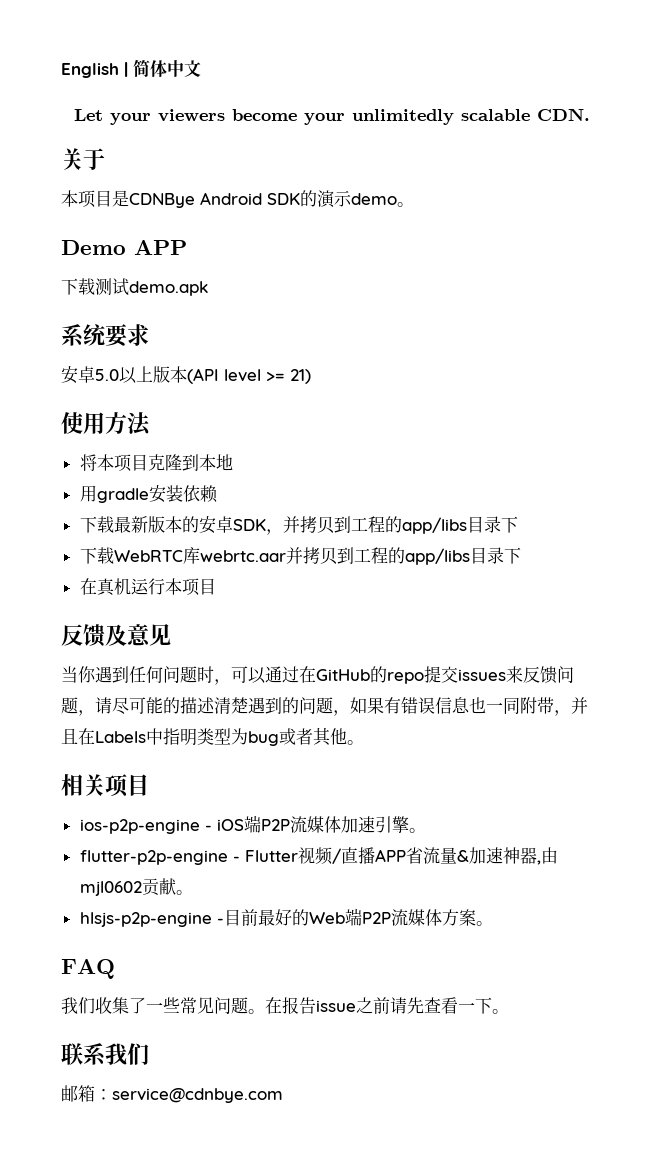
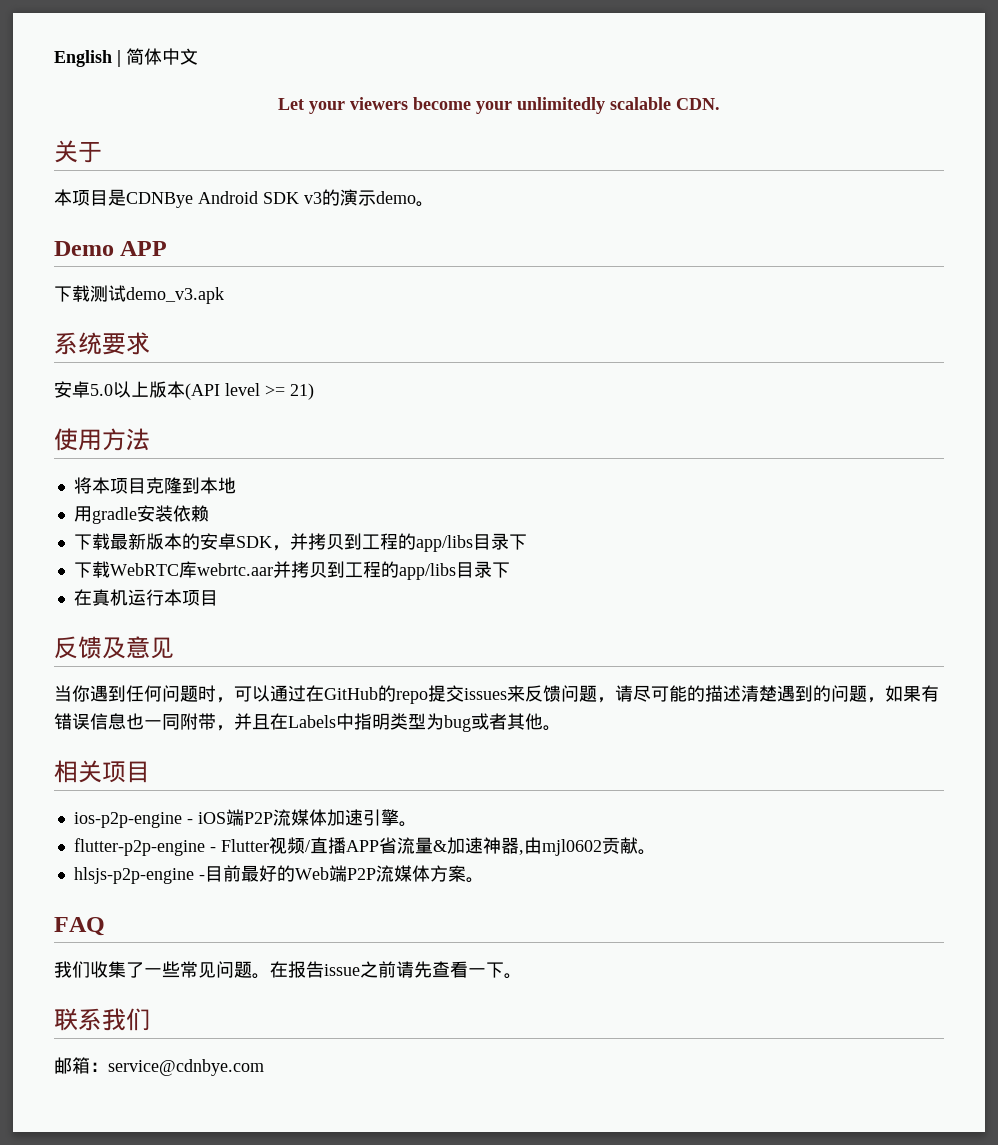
- 本项目是CDNBye Android SDK的演示demo。
+ 本项目是CDNBye Android SDK v3的演示demo。
- 下载测试demo.apk
+ 下载测试demo_v3.apk

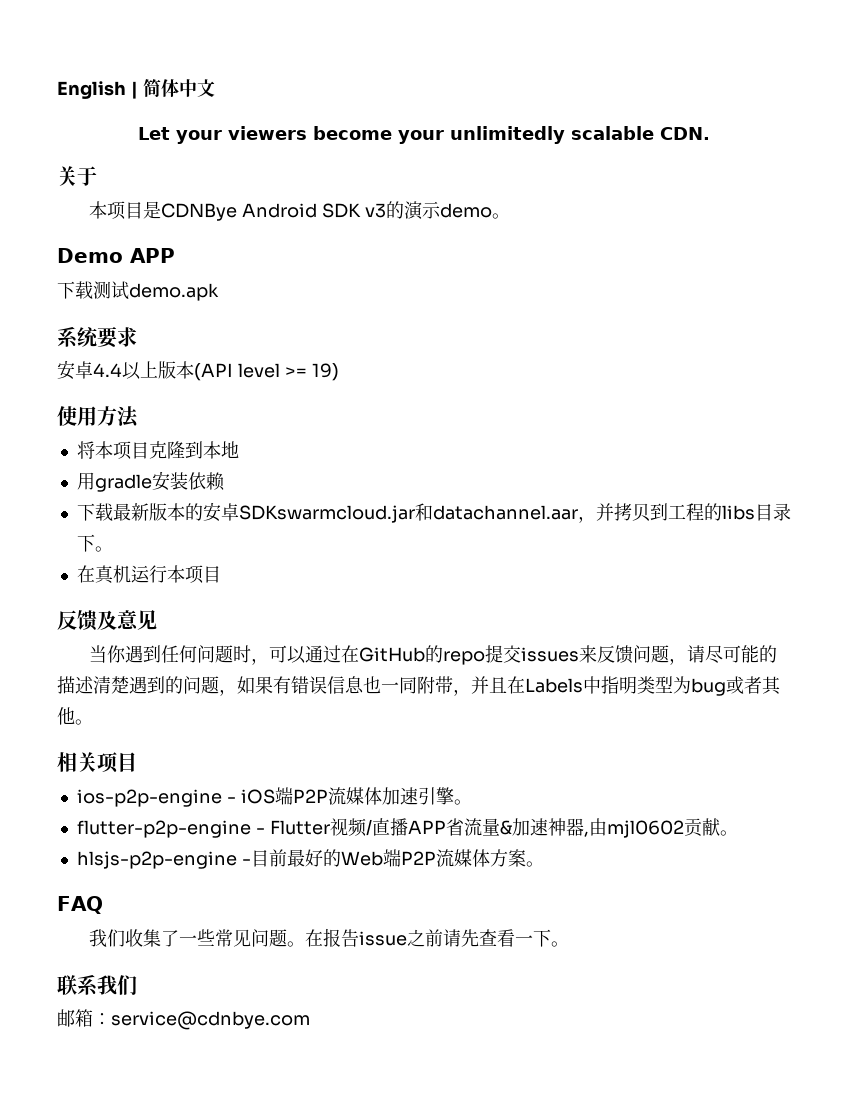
- 下载测试demo_v3.apk
+ 下载测试demo.apk
- 安卓5.0以上版本(API level >= 21)
+ 安卓4.4以上版本(API level >= 19)
- 下载最新版本的安卓SDK，并拷贝到工程的app/libs目录下
- 下载WebRTC库webrtc.aar并拷贝到工程的app/libs目录下
+ 下载最新版本的安卓SDKswarmcloud.jar和datachannel.aar，并拷贝到工程的libs目录下。

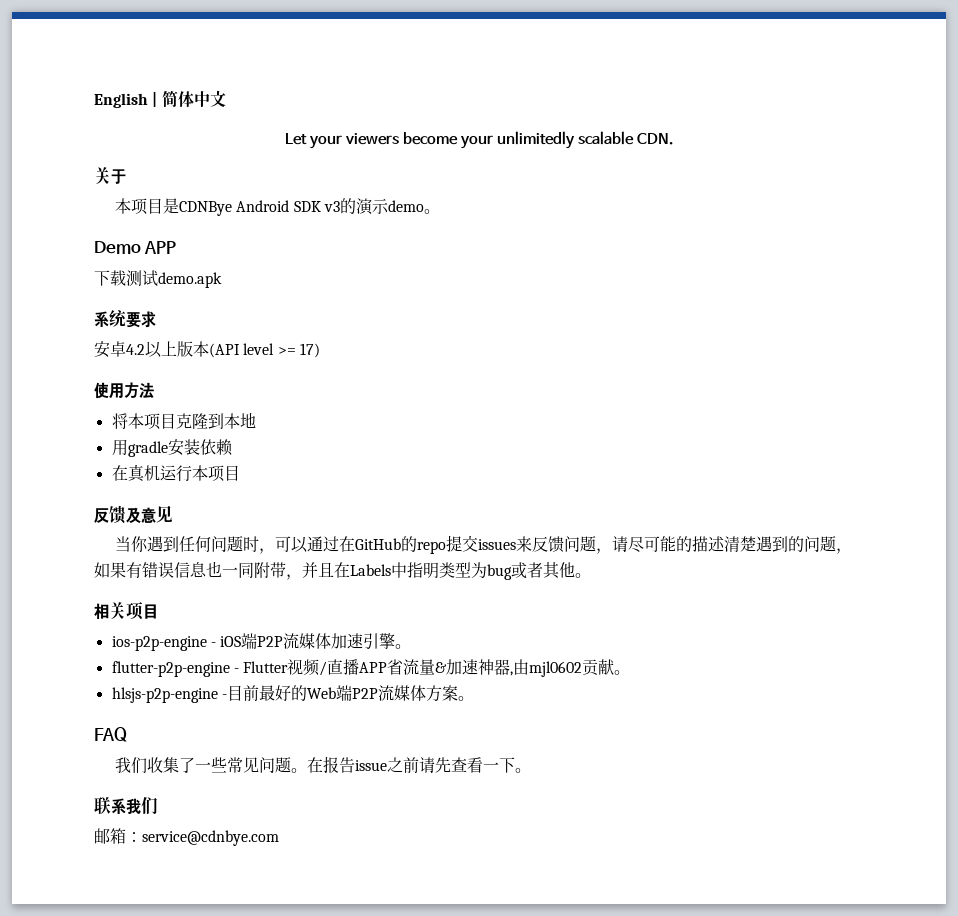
- 安卓4.4以上版本(API level >= 19)
+ 安卓4.2以上版本(API level >= 17)
- 下载最新版本的安卓SDKswarmcloud.jar和datachannel.aar，并拷贝到工程的libs目录下。

